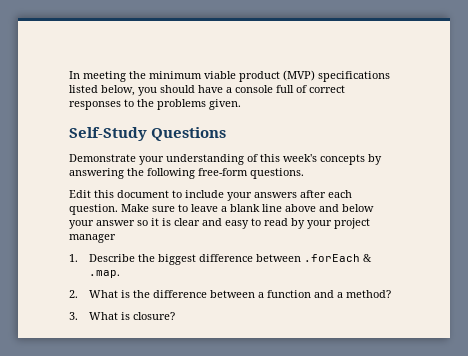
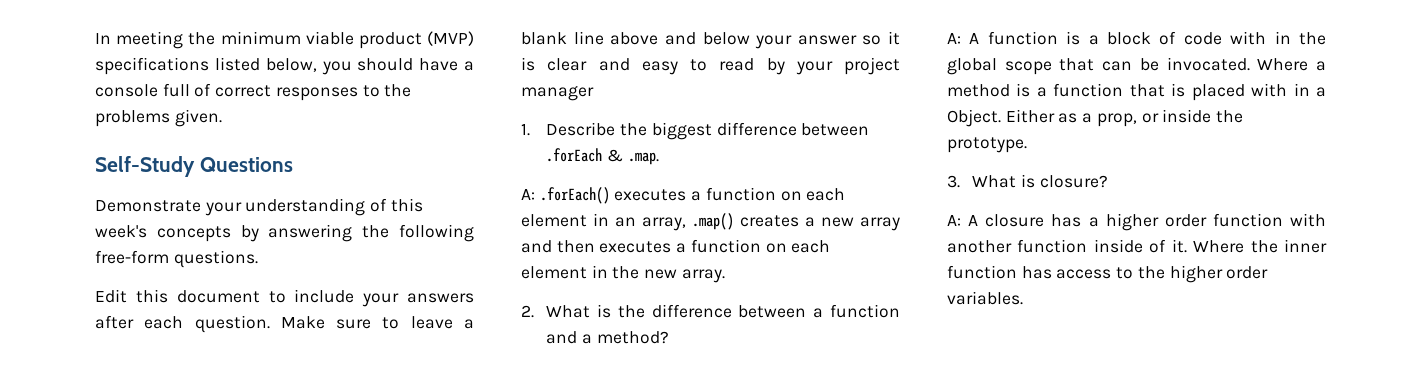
+ A: .forEach() executes a function on each element in an array, .map() creates a new array and then executes a function on each element in the new array.
+ A: A function is a block of code with in the global scope that can be invocated. Where a method is a function that is placed with in a Object. Either as a prop, or inside the prototype.
  3. What is closure?
+ A: A closure has a higher order function with another function inside of it. Where the inner function has access to the higher order variables.

